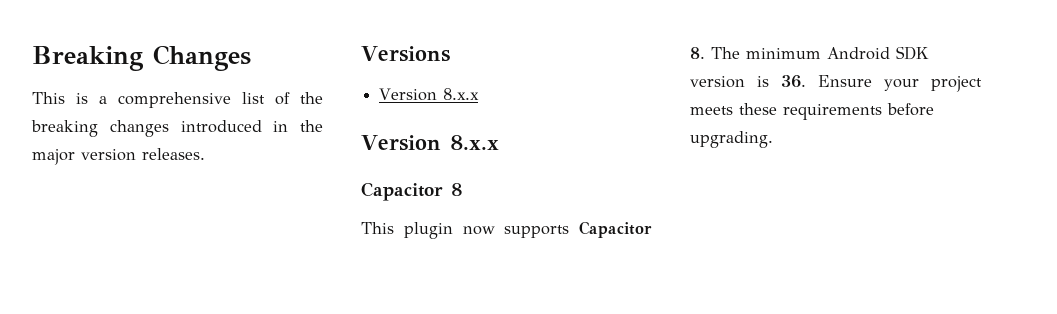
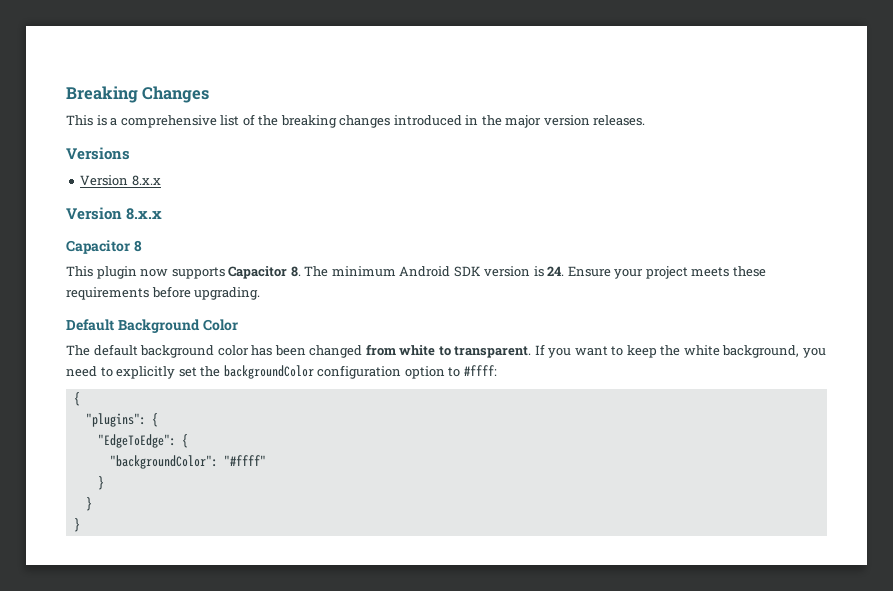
- This plugin now supports Capacitor 8. The minimum Android SDK version is 36. Ensure your project meets these requirements before upgrading.
+ This plugin now supports Capacitor 8. The minimum Android SDK version is 24. Ensure your project meets these requirements before upgrading.
+ Default Background Color
+ The default background color has been changed from white to transparent. If you want to keep the white background, you need to explicitly set the backgroundColor configuration option to #ffff:
+ {
+ "plugins": {
+ "EdgeToEdge": {
+ "backgroundColor": "#ffff"
+ }
+ }
+ }

